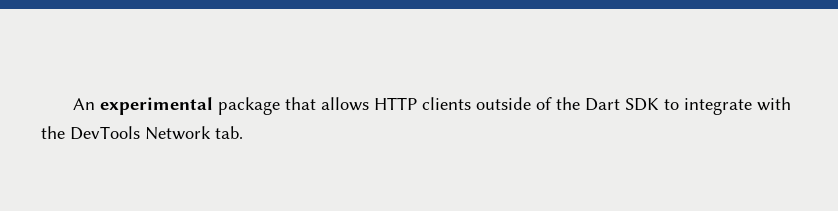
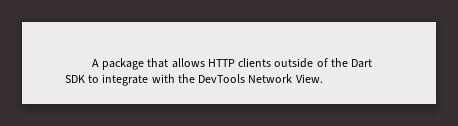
- An experimental package that allows HTTP clients outside of the Dart SDK to integrate with the DevTools Network tab.
+ A package that allows HTTP clients outside of the Dart SDK to integrate with the DevTools Network View.

